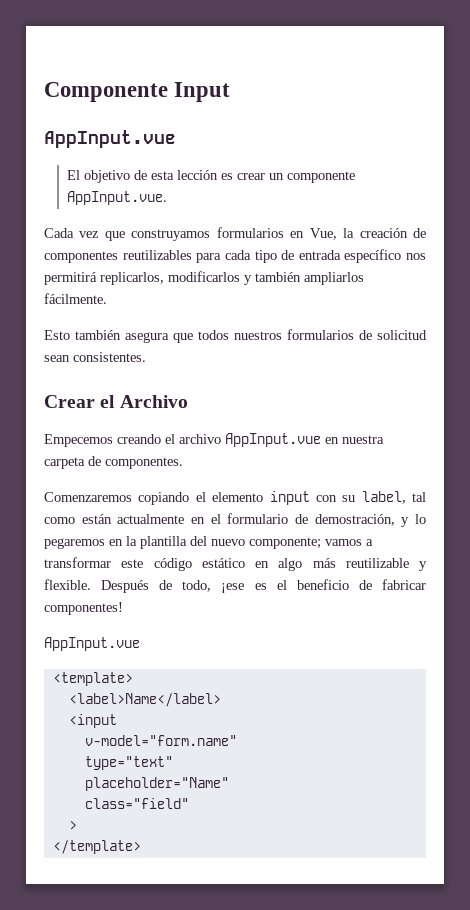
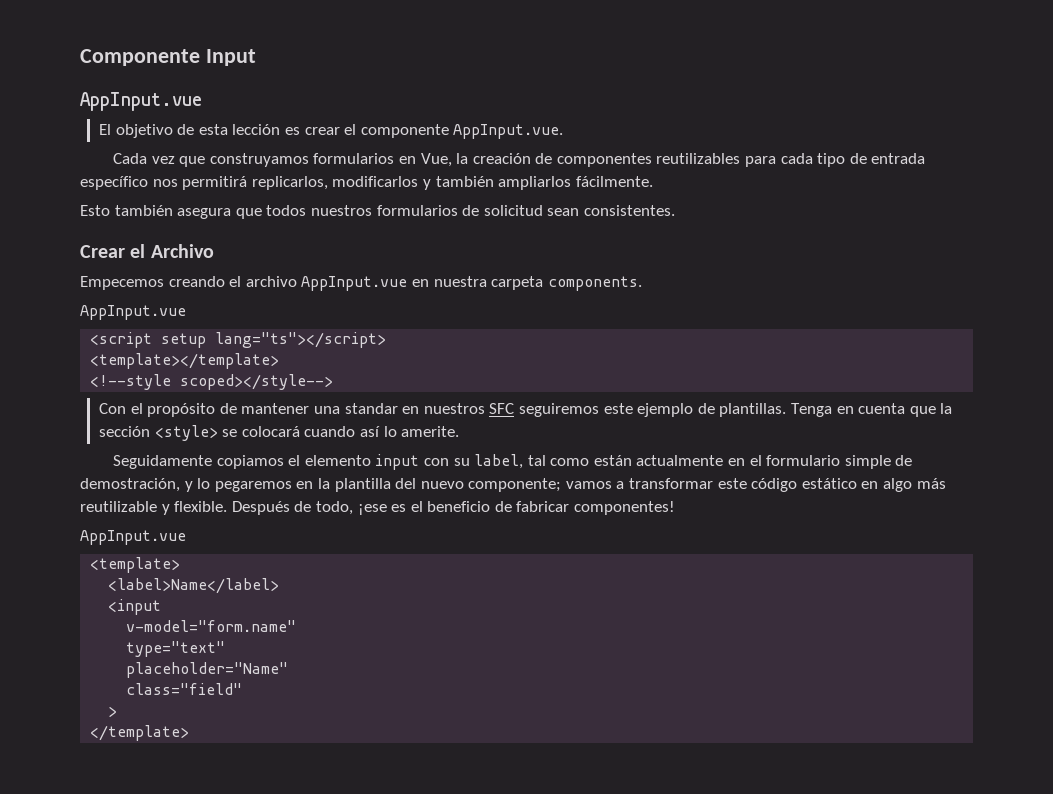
- El objetivo de esta lección es crear un componente AppInput.vue.
+ El objetivo de esta lección es crear el componente AppInput.vue.
- Empecemos creando el archivo AppInput.vue en nuestra carpeta de componentes.
- Comenzaremos copiando el elemento input con su label, tal como están actualmente en el formulario de demostración, y lo pegaremos en la plantilla del nuevo componente; vamos a transformar este código estático en algo más reutilizable y flexible.
+ Empecemos creando el archivo AppInput.vue en nuestra carpeta components.
+ AppInput.vue
+ <script setup lang="ts"></script>
+ <template></template>
+ <!--style scoped></style-->
+ Con el propósito de mantener una standar en nuestros SFC seguiremos este ejemplo de plantillas. Tenga en cuenta que la sección <style> se colocará cuando así lo amerite.
+ Seguidamente copiamos el elemento input con su label, tal como están actualmente en el formulario simple de demostración, y lo pegaremos en la plantilla del nuevo componente; vamos a transformar este código estático en algo más reutilizable y flexible.

